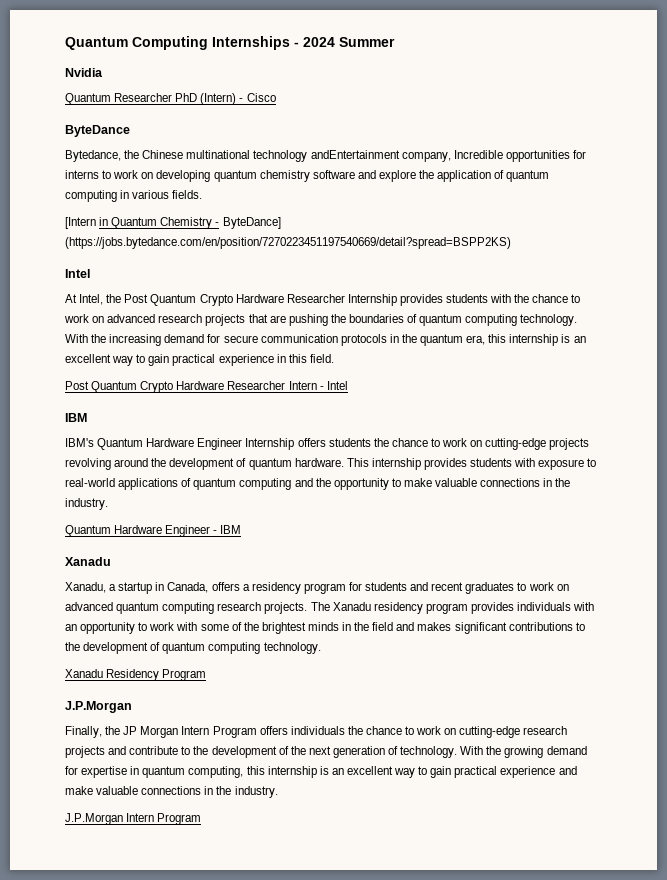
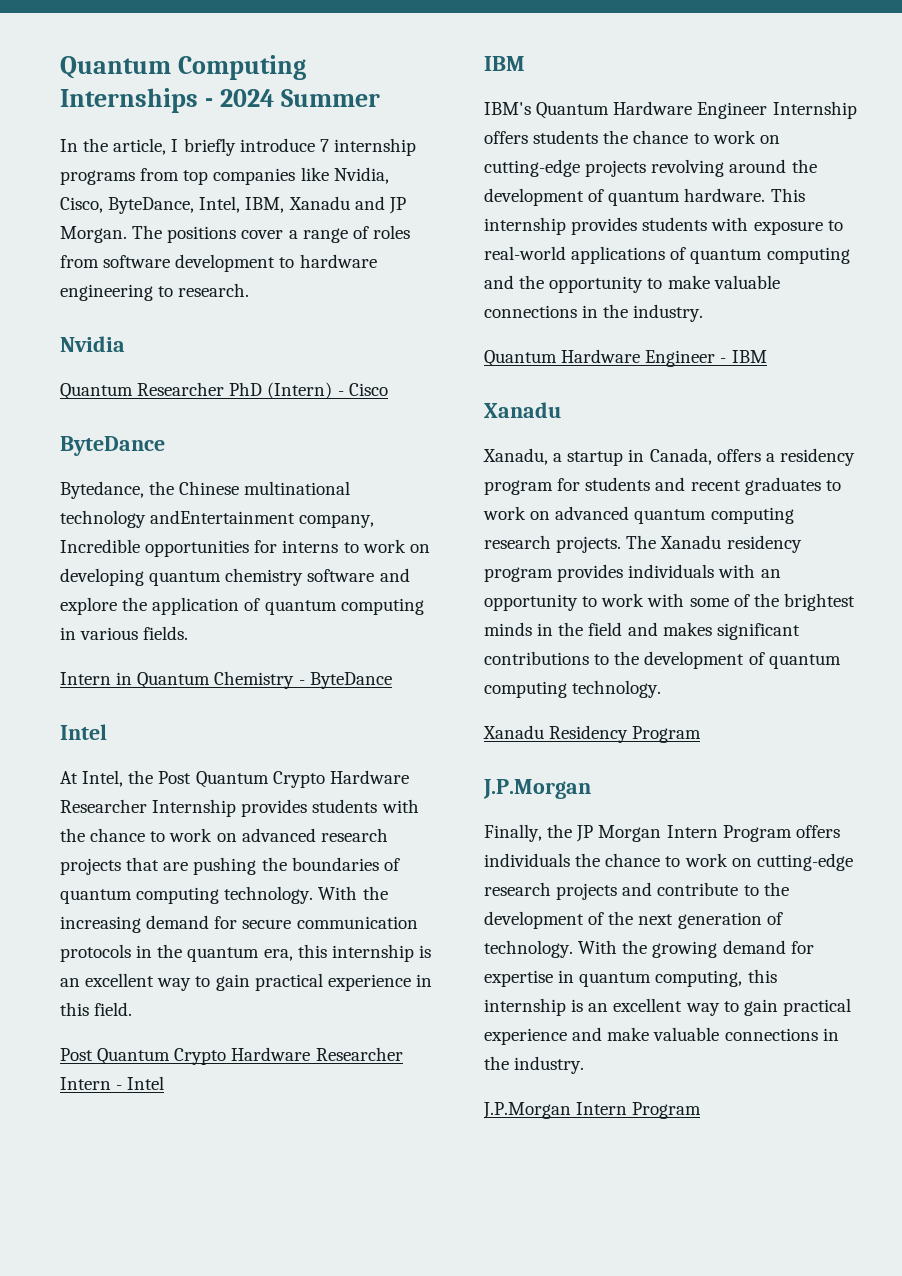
+ In the article, I briefly introduce 7 internship programs from top companies like Nvidia, Cisco, ByteDance, Intel, IBM, Xanadu and JP Morgan. The positions cover a range of roles from software development to hardware engineering to research.
- [Intern in Quantum Chemistry - ByteDance] (https://jobs.bytedance.com/en/position/7270223451197540669/detail?spread=BSPP2KS)
+ Intern in Quantum Chemistry - ByteDance

